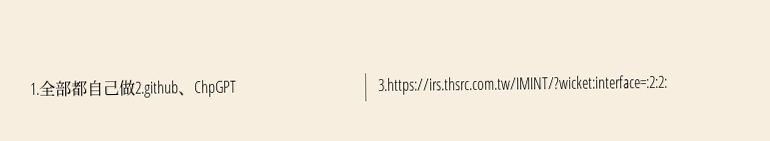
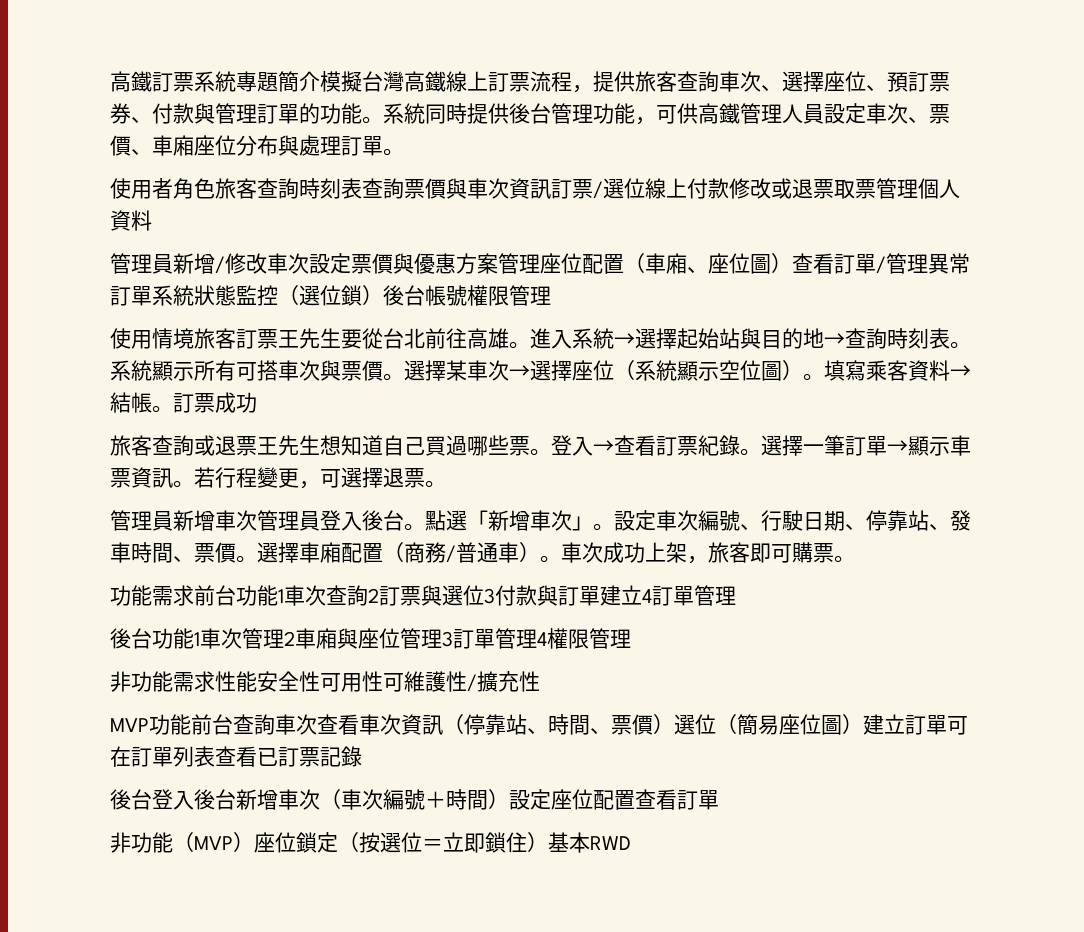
- 1.全部都自己做2.github、ChpGPT 3.https://irs.thsrc.com.tw/IMINT/?wicket:interface=:2:2:
+ 高鐵訂票系統專題簡介模擬台灣高鐵線上訂票流程，提供旅客查詢車次、選擇座位、預訂票券、付款與管理訂單的功能。系統同時提供後台管理功能，可供高鐵管理人員設定車次、票價、車廂座位分布與處理訂單。
+ 使用者角色旅客查詢時刻表查詢票價與車次資訊訂票/選位線上付款修改或退票取票管理個人資料
+ 管理員新增/修改車次設定票價與優惠方案管理座位配置（車廂、座位圖）查看訂單/管理異常訂單系統狀態監控（選位鎖）後台帳號權限管理
+ 使用情境旅客訂票王先生要從台北前往高雄。進入系統→選擇起始站與目的地→查詢時刻表。系統顯示所有可搭車次與票價。選擇某車次→選擇座位（系統顯示空位圖）。填寫乘客資料→結帳。訂票成功
+ 旅客查詢或退票王先生想知道自己買過哪些票。登入→查看訂票紀錄。選擇一筆訂單→顯示車票資訊。若行程變更，可選擇退票。
+ 管理員新增車次管理員登入後台。點選「新增車次」。設定車次編號、行駛日期、停靠站、發車時間、票價。選擇車廂配置（商務/普通車）。車次成功上架，旅客即可購票。
+ 功能需求前台功能1車次查詢2訂票與選位3付款與訂單建立4訂單管理
+ 後台功能1車次管理2車廂與座位管理3訂單管理4權限管理
+ 非功能需求性能安全性可用性可維護性/擴充性
+ MVP功能前台查詢車次查看車次資訊（停靠站、時間、票價）選位（簡易座位圖）建立訂單可在訂單列表查看已訂票記錄
+ 後台登入後台新增車次（車次編號＋時間）設定座位配置查看訂單
+ 非功能（MVP）座位鎖定（按選位＝立即鎖住）基本RWD

